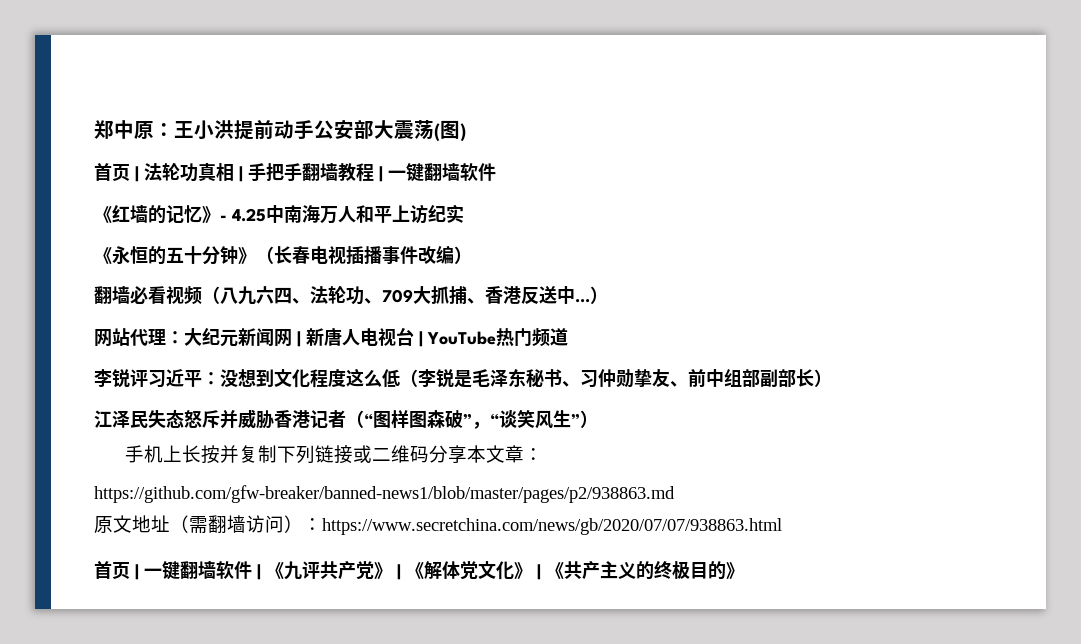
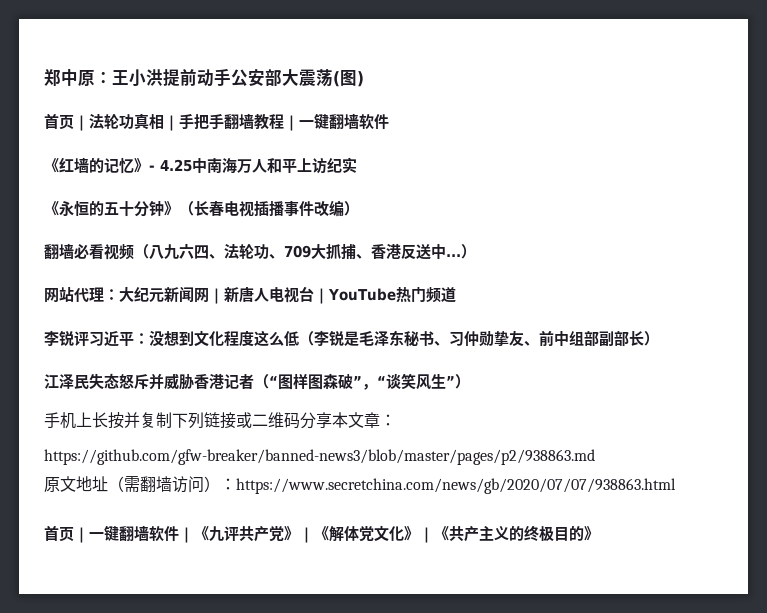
- https://github.com/gfw-breaker/banned-news1/blob/master/pages/p2/938863.md
+ https://github.com/gfw-breaker/banned-news3/blob/master/pages/p2/938863.md

